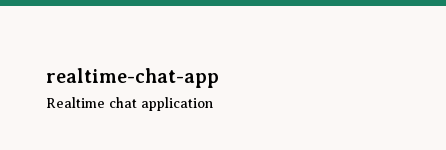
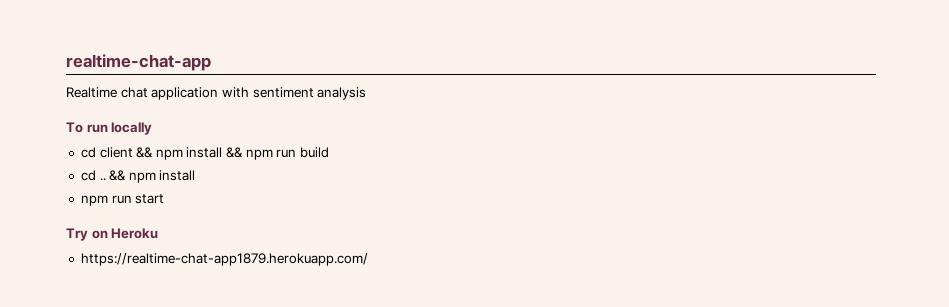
- Realtime chat application
+ Realtime chat application with sentiment analysis
+ To run locally
+ cd client && npm install && npm run build
+ cd .. && npm install
+ npm run start
+ Try on Heroku
+ https://realtime-chat-app1879.herokuapp.com/

